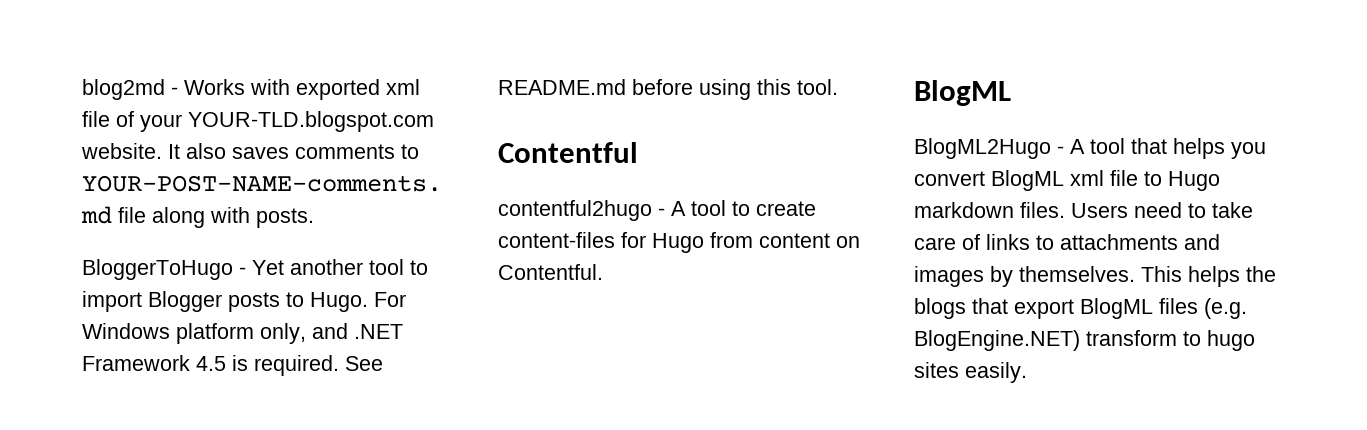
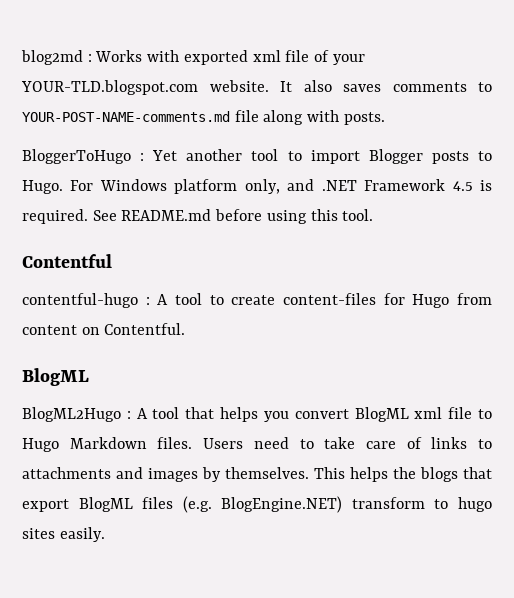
- blog2md - Works with exported xml file of your YOUR-TLD.blogspot.com website.
+ blog2md : Works with exported xml file of your YOUR-TLD.blogspot.com website.
- BloggerToHugo - Yet another tool to import Blogger posts to Hugo.
+ BloggerToHugo : Yet another tool to import Blogger posts to Hugo.
- contentful2hugo - A tool to create content-files for Hugo from content on Contentful.
+ contentful-hugo : A tool to create content-files for Hugo from content on Contentful.
- BlogML2Hugo - A tool that helps you convert BlogML xml file to Hugo markdown files.
+ BlogML2Hugo : A tool that helps you convert BlogML xml file to Hugo Markdown files.

